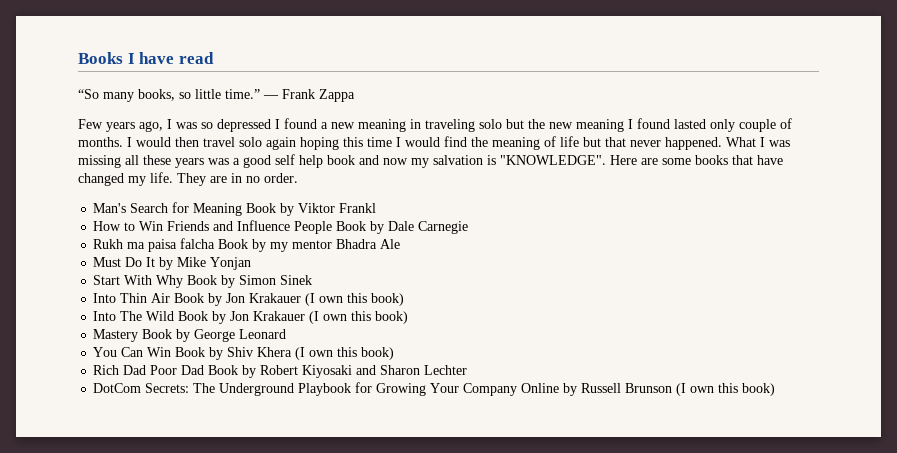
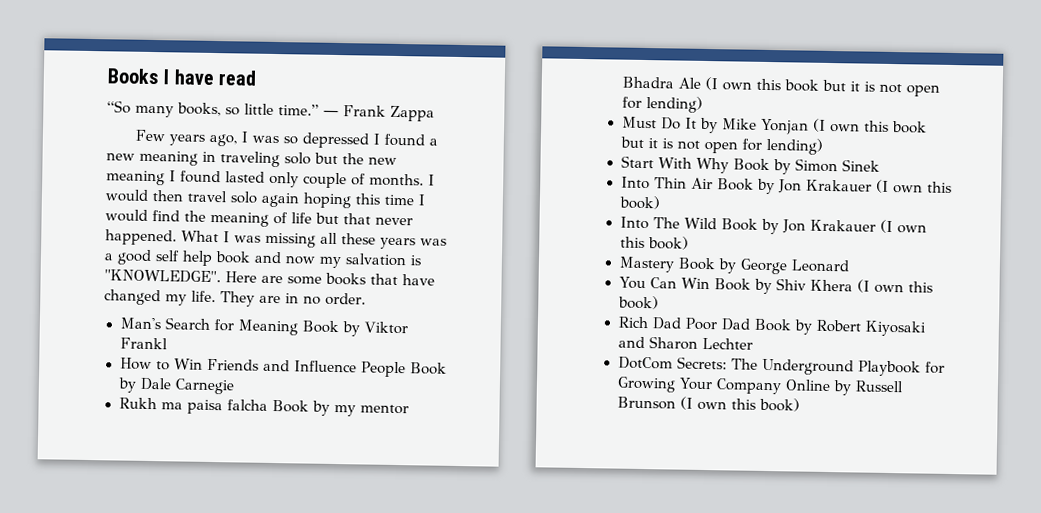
- Rukh ma paisa falcha Book by my mentor Bhadra Ale
+ Rukh ma paisa falcha Book by my mentor Bhadra Ale (I own this book but it is not open for lending)
- Must Do It by Mike Yonjan
+ Must Do It by Mike Yonjan (I own this book but it is not open for lending)

